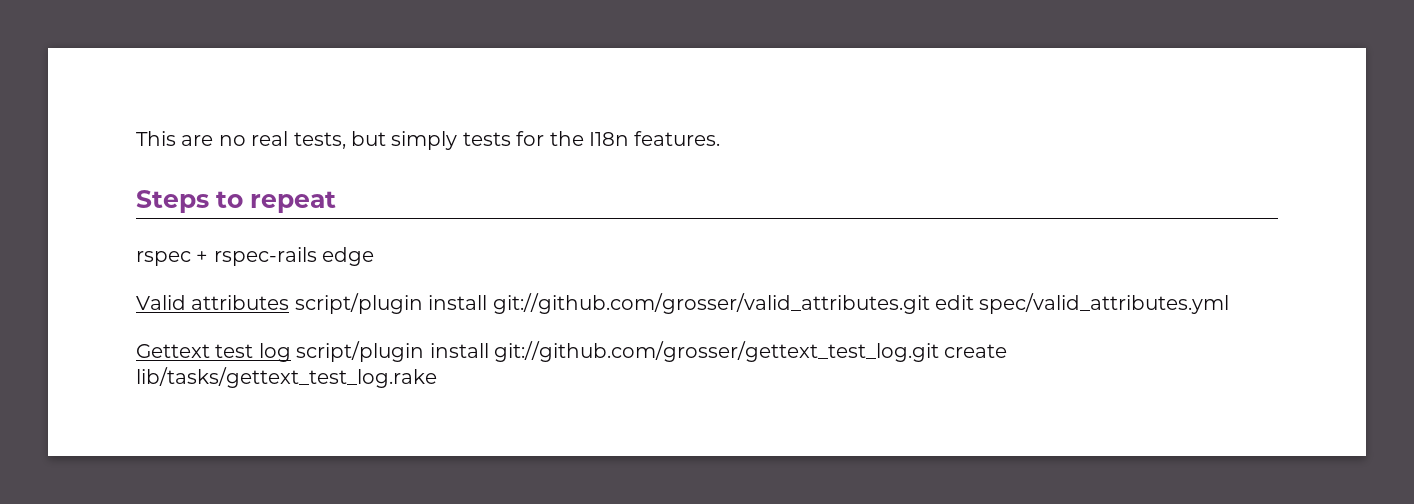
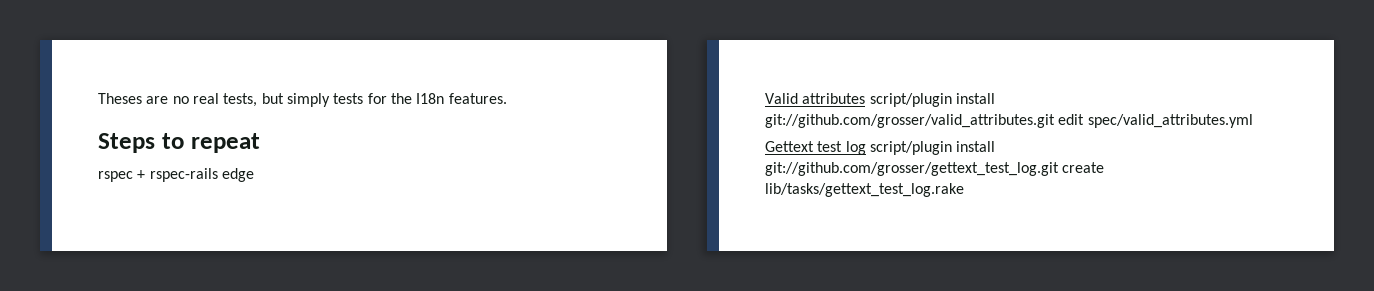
- This are no real tests, but simply tests for the I18n features.
+ Theses are no real tests, but simply tests for the I18n features.

